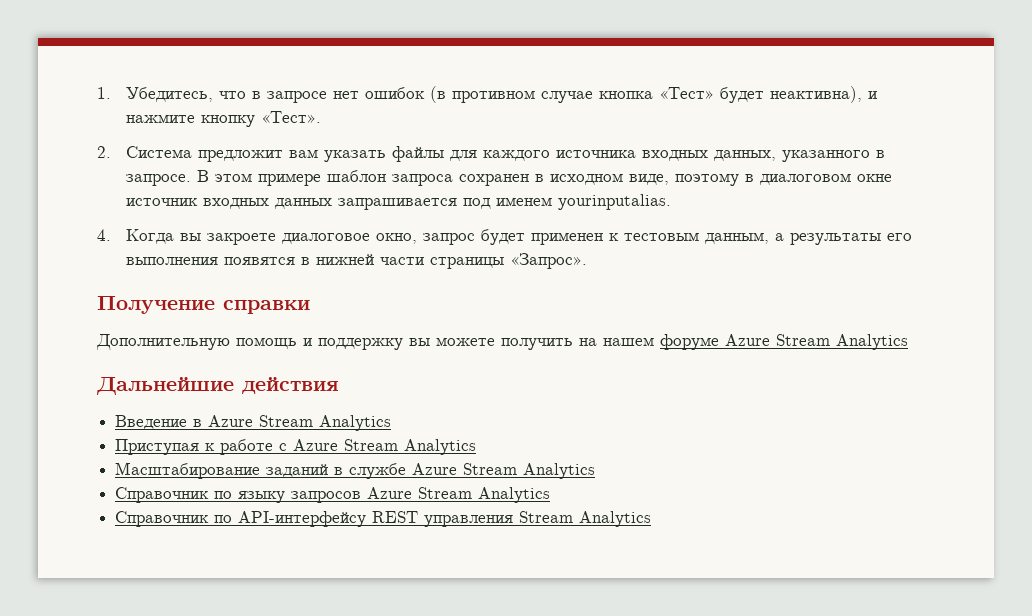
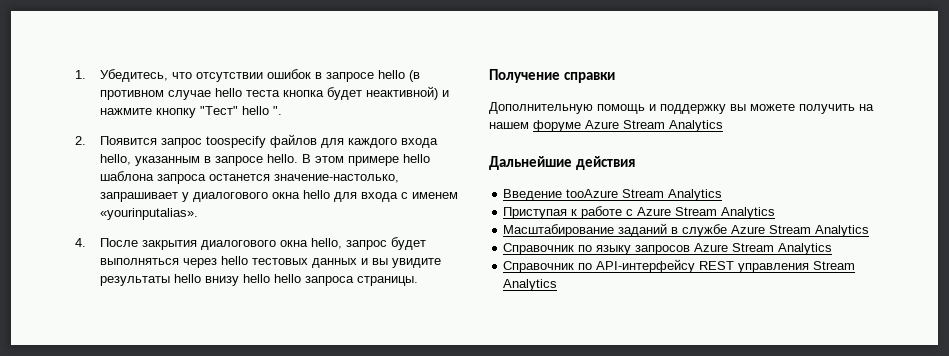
- 1. Убедитесь, что в запросе нет ошибок (в противном случае кнопка «Тест» будет неактивна), и нажмите кнопку «Тест».
- 2. Система предложит вам указать файлы для каждого источника входных данных, указанного в запросе. В этом примере шаблон запроса сохранен в исходном виде, поэтому в диалоговом окне источник входных данных запрашивается под именем yourinputalias.
- 4. Когда вы закроете диалоговое окно, запрос будет применен к тестовым данным, а результаты его выполнения появятся в нижней части страницы «Запрос».
+ 1. Убедитесь, что отсутствии ошибок в запросе hello (в противном случае hello теста кнопка будет неактивной) и нажмите кнопку "Тест" hello ".
+ 2. Появится запрос toospecify файлов для каждого входа hello, указанным в запросе hello. В этом примере hello шаблона запроса останется значение-настолько, запрашивает у диалогового окна hello для входа с именем «yourinputalias».
+ 4. После закрытия диалогового окна hello, запрос будет выполняться через hello тестовых данных и вы увидите результаты hello внизу hello hello запроса страницы.
- Введение в Azure Stream Analytics
+ Введение tooAzure Stream Analytics

